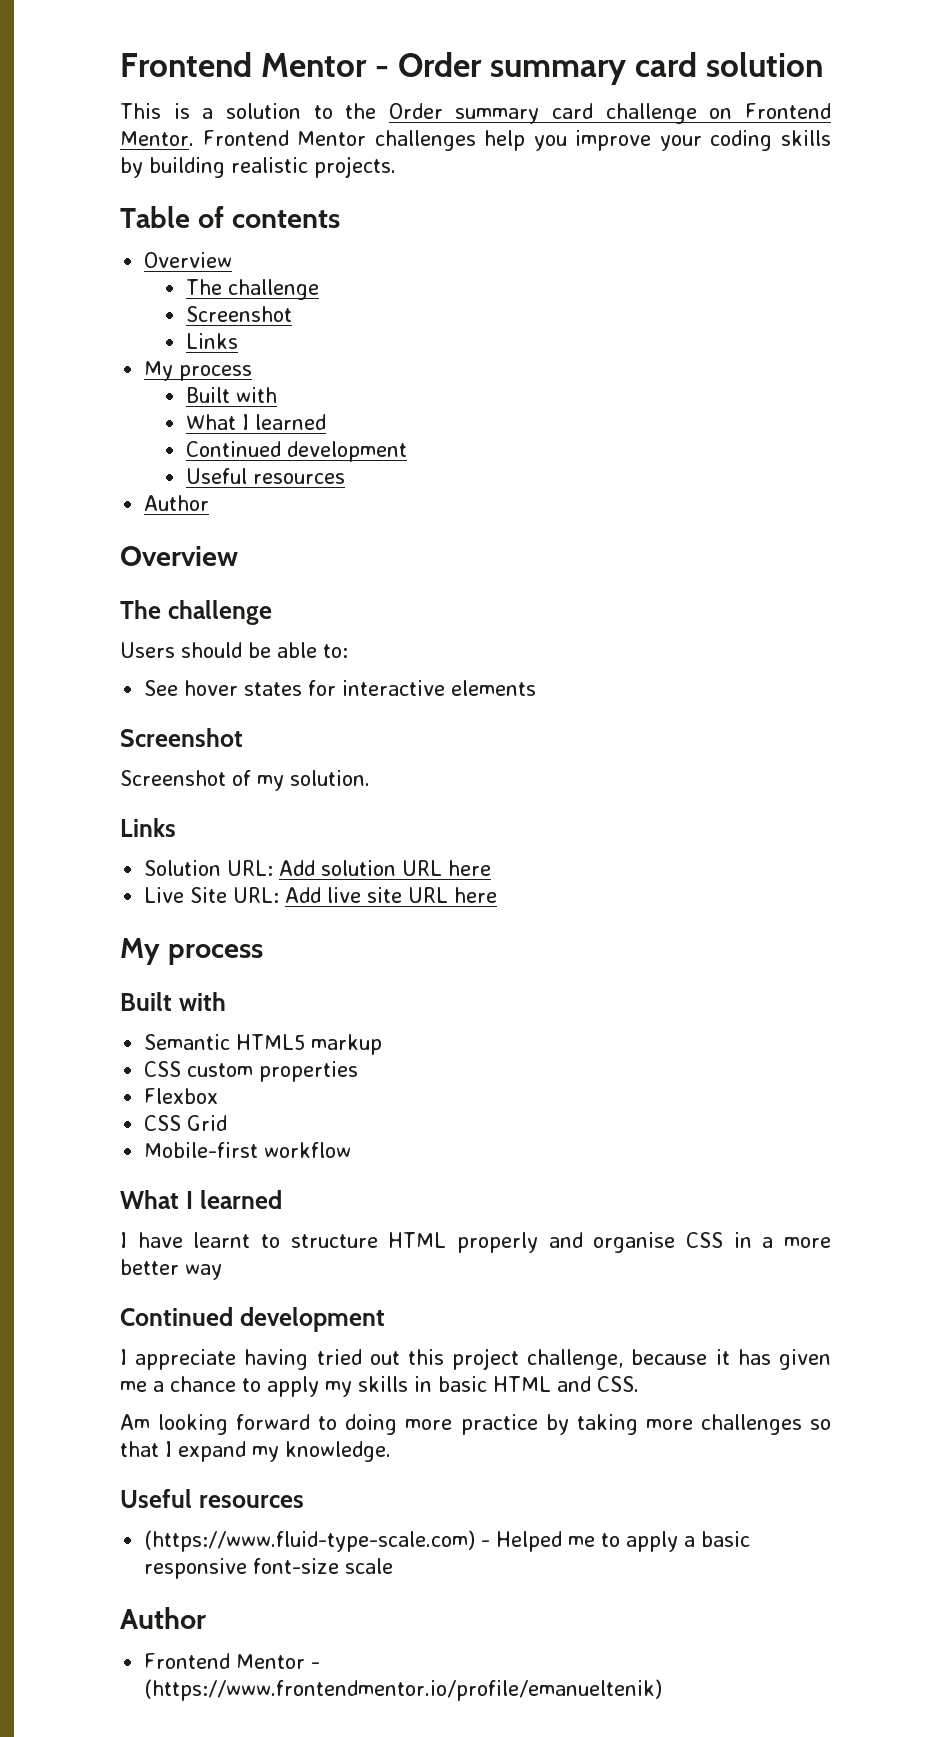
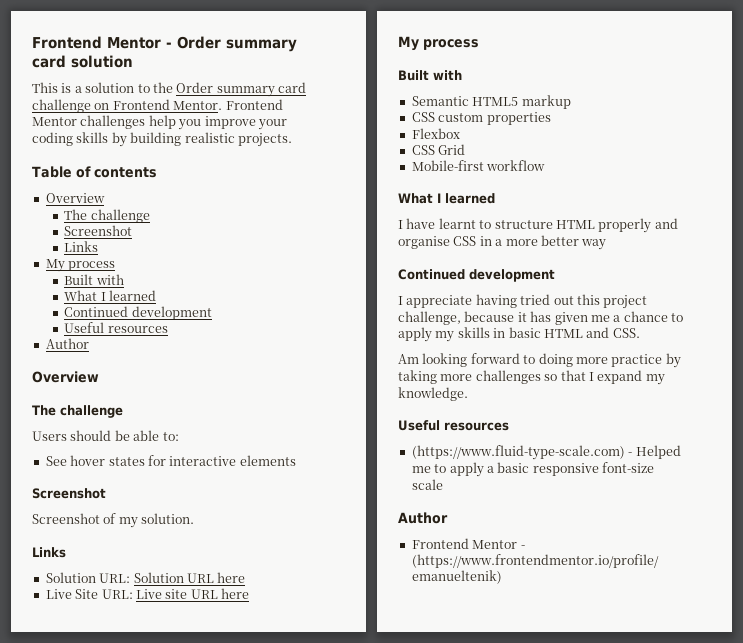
- Solution URL: Add solution URL here
+ Solution URL: Solution URL here
- Live Site URL: Add live site URL here
+ Live Site URL: Live site URL here

